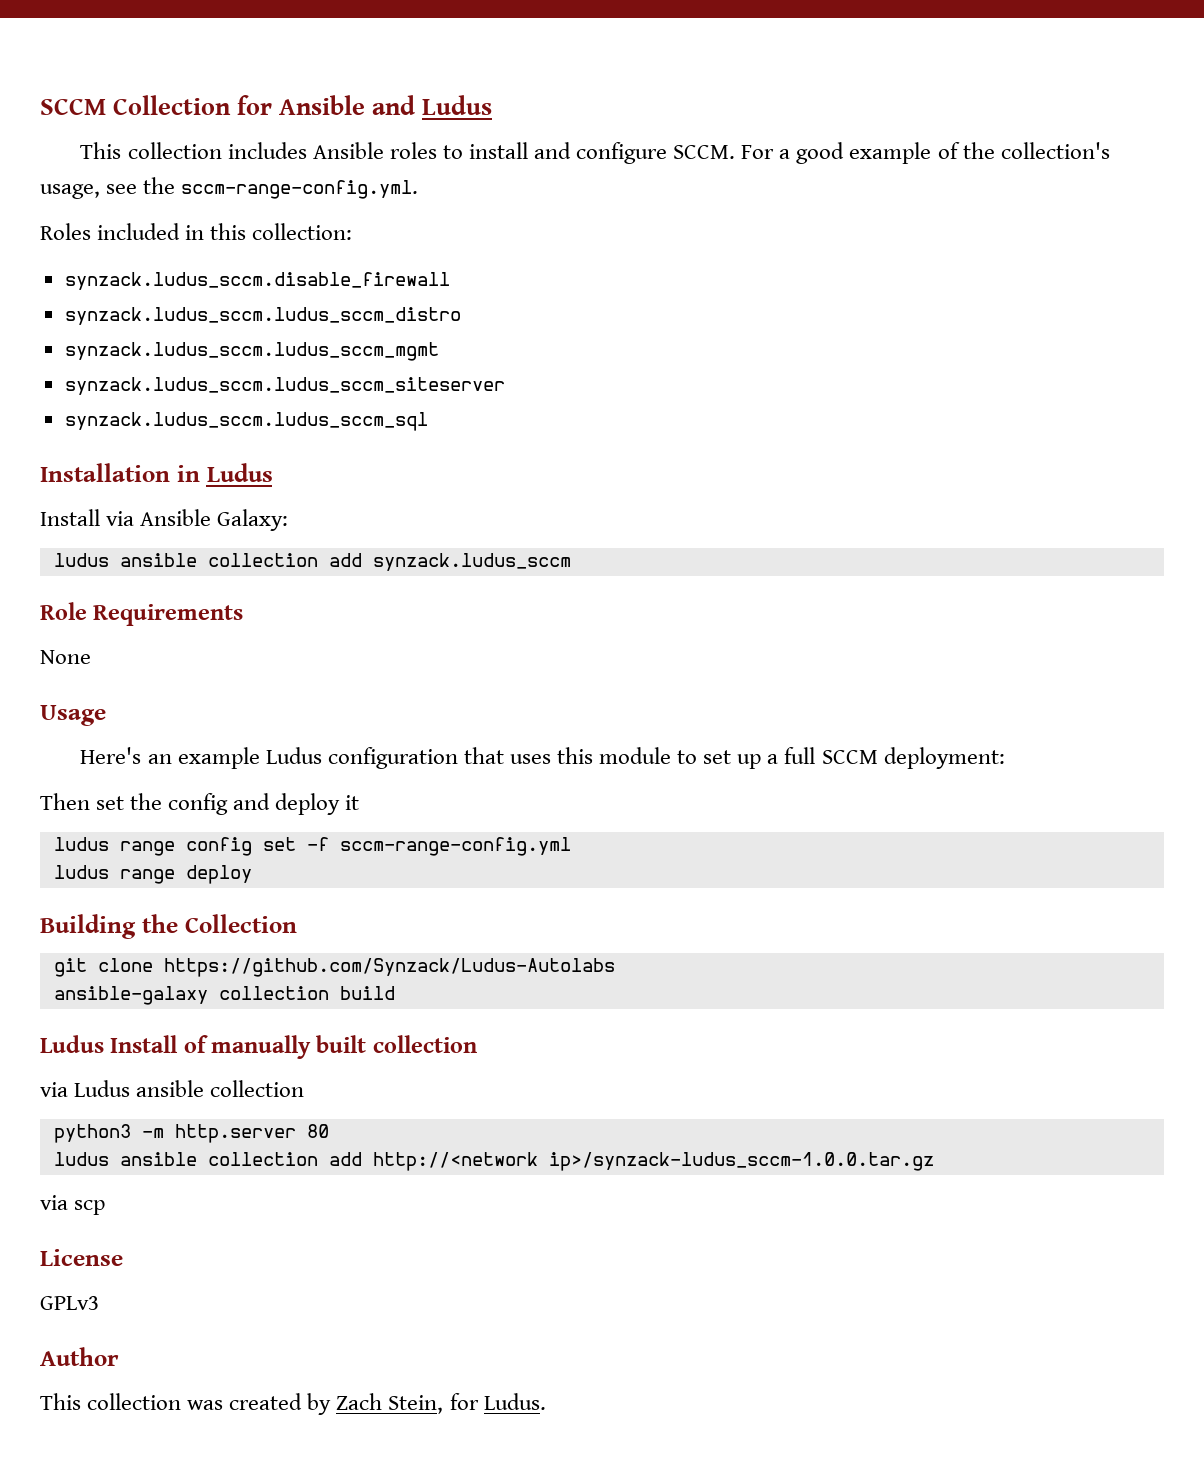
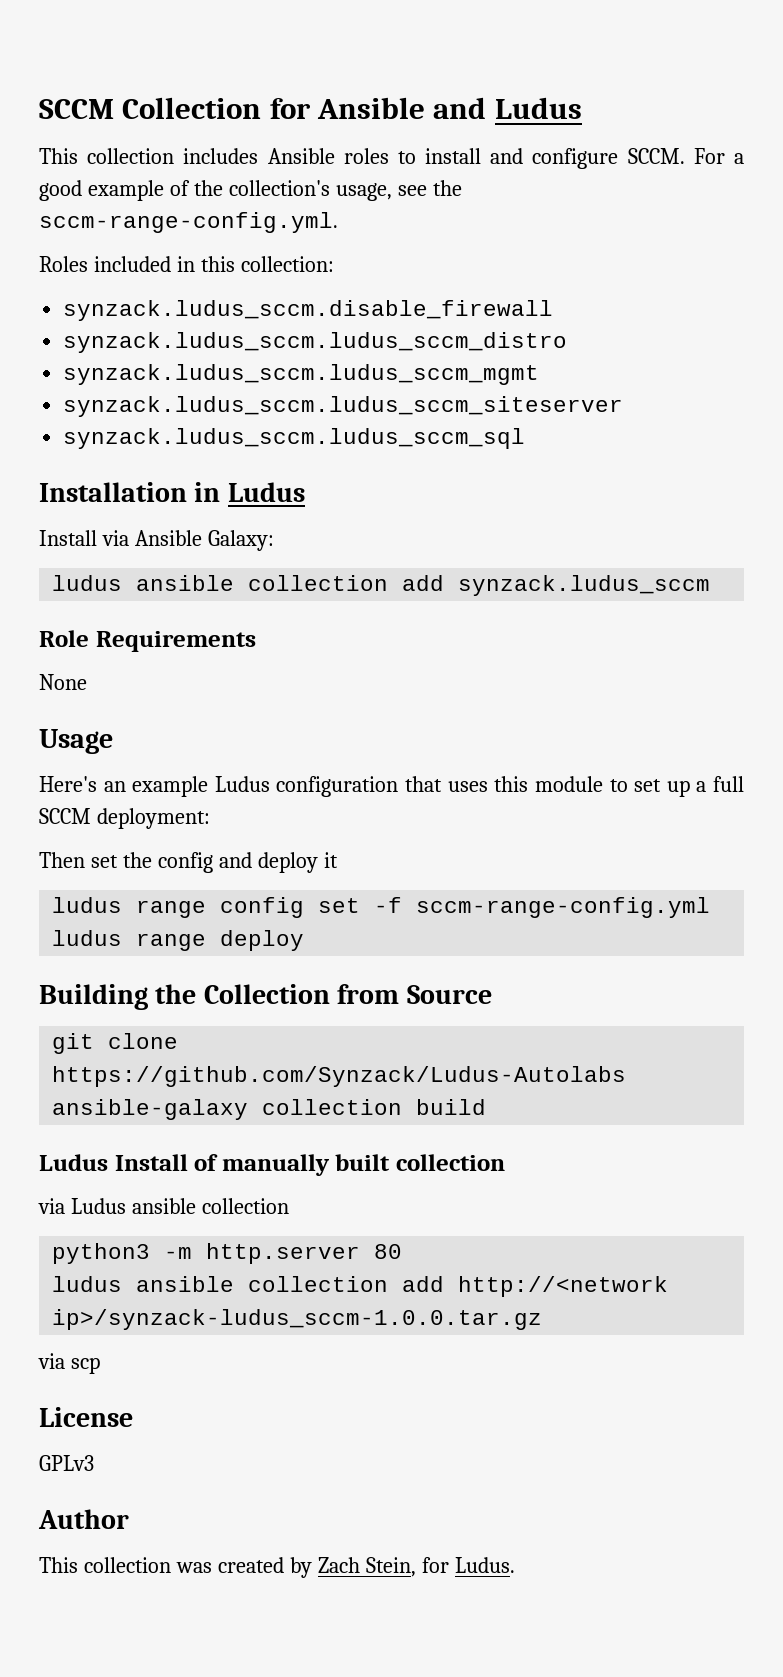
- Building the Collection
+ Building the Collection from Source

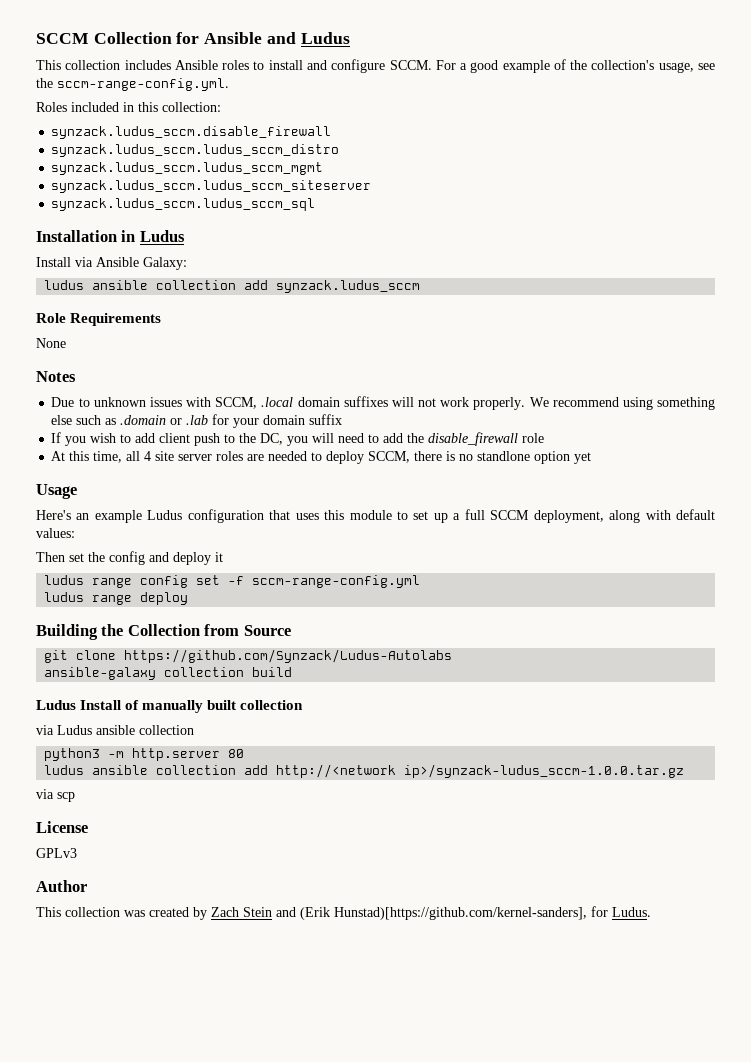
+ Notes
+ Due to unknown issues with SCCM, .local domain suffixes will not work properly. We recommend using something else such as .domain or .lab for your domain suffix
+ If you wish to add client push to the DC, you will need to add the disable_firewall role
+ At this time, all 4 site server roles are needed to deploy SCCM, there is no standlone option yet
- Here's an example Ludus configuration that uses this module to set up a full SCCM deployment:
+ Here's an example Ludus configuration that uses this module to set up a full SCCM deployment, along with default values:
- This collection was created by Zach Stein, for Ludus.
+ This collection was created by Zach Stein and (Erik Hunstad)[https://github.com/kernel-sanders], for Ludus.

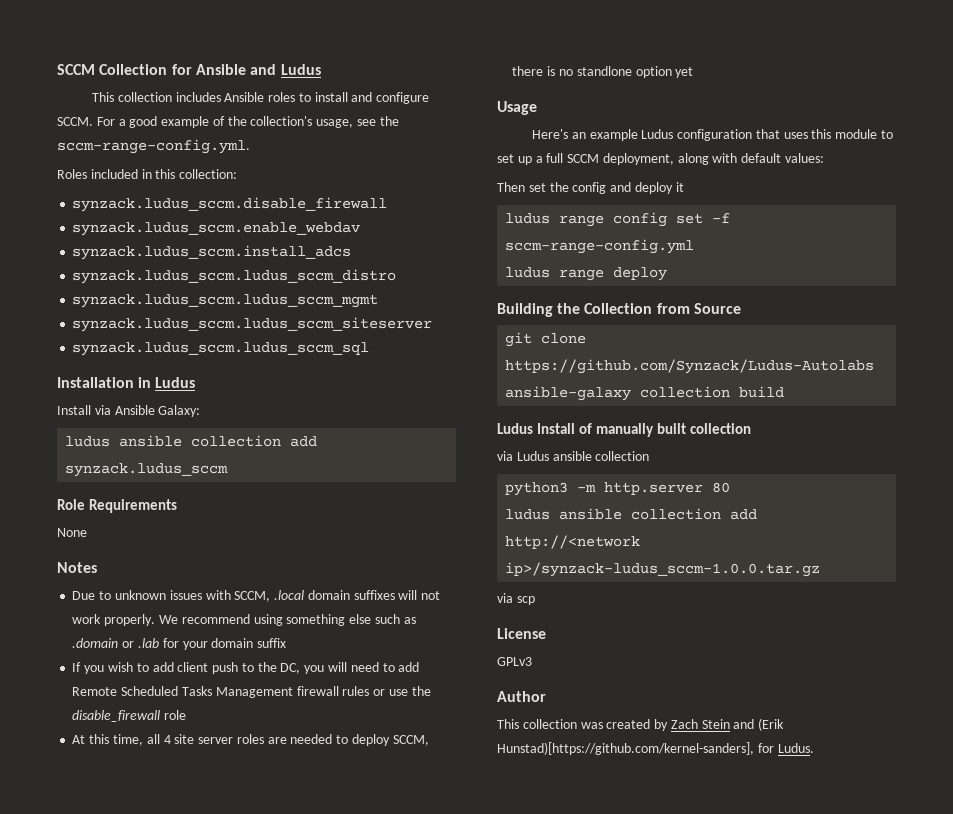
+ synzack.ludus_sccm.enable_webdav
+ synzack.ludus_sccm.install_adcs
- If you wish to add client push to the DC, you will need to add the disable_firewall role
+ If you wish to add client push to the DC, you will need to add Remote Scheduled Tasks Management firewall rules or use the disable_firewall role

